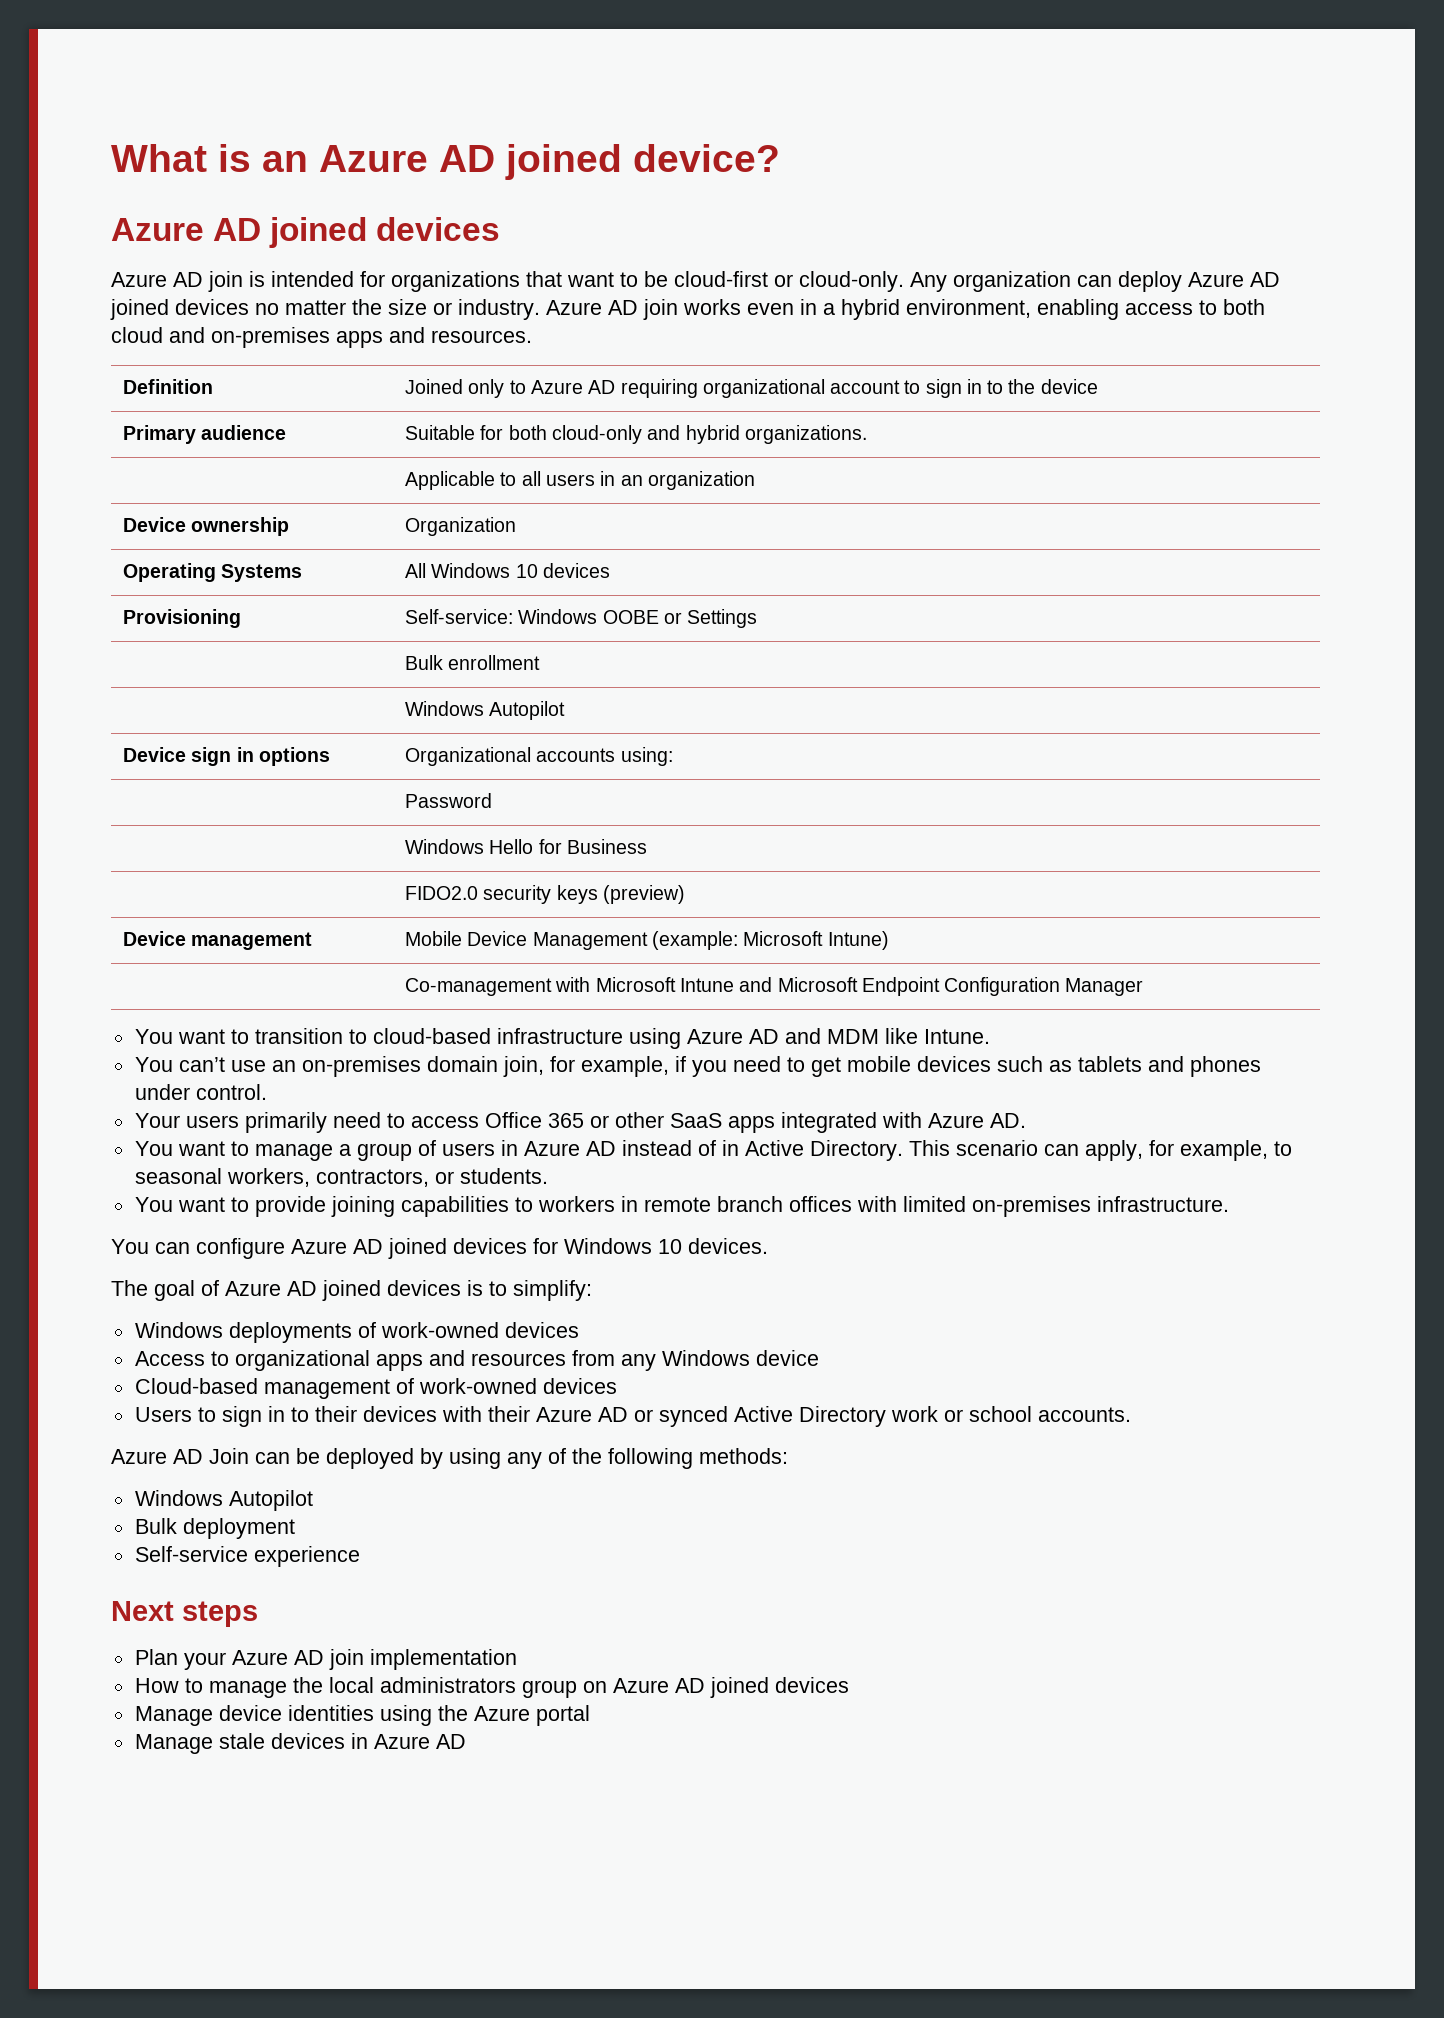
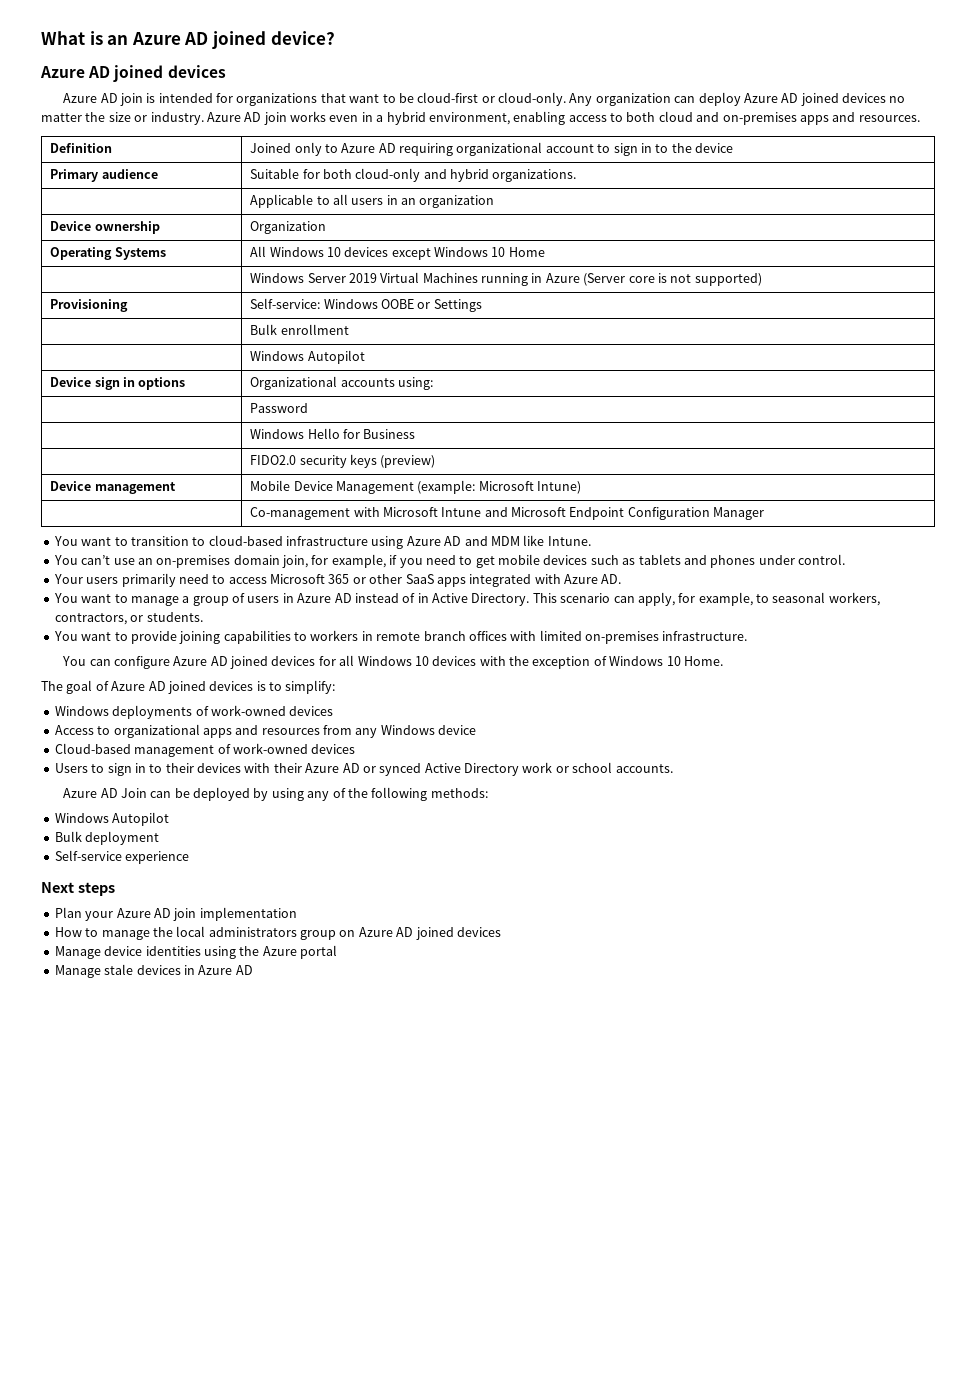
- Operating Systems | All Windows 10 devices
+ Operating Systems | All Windows 10 devices except Windows 10 Home
+ | Windows Server 2019 Virtual Machines running in Azure (Server core is not supported)
- Your users primarily need to access Office 365 or other SaaS apps integrated with Azure AD.
+ Your users primarily need to access Microsoft 365 or other SaaS apps integrated with Azure AD.
- You can configure Azure AD joined devices for Windows 10 devices.
+ You can configure Azure AD joined devices for all Windows 10 devices with the exception of Windows 10 Home.

